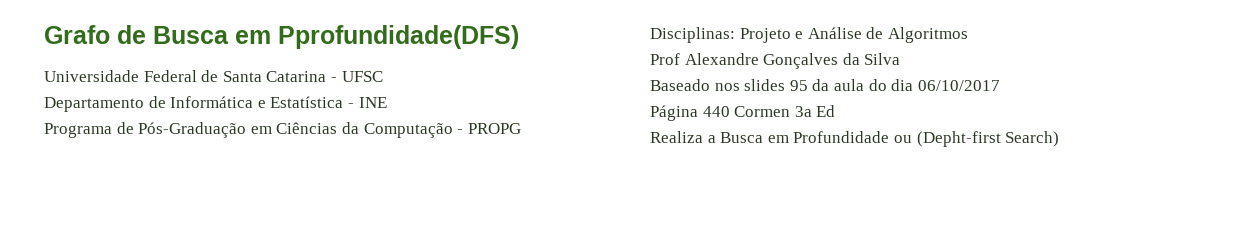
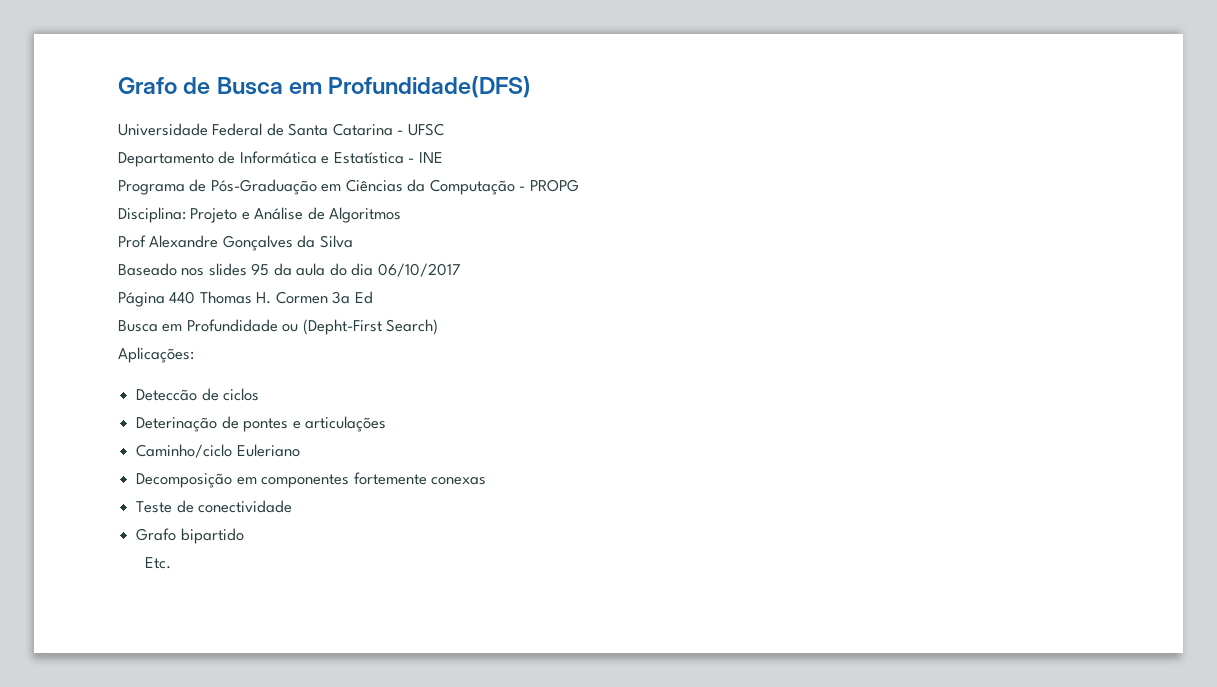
- Grafo de Busca em Pprofundidade(DFS)
+ Grafo de Busca em Profundidade(DFS)
- Disciplinas: Projeto e Análise de Algoritmos
+ Disciplina: Projeto e Análise de Algoritmos
- Página 440 Cormen 3a Ed
+ Página 440 Thomas H. Cormen 3a Ed
- Realiza a Busca em Profundidade ou (Depht-first Search)
+ Busca em Profundidade ou (Depht-First Search)
+ Aplicações:
+ Deteccão de ciclos
+ Deterinação de pontes e articulações
+ Caminho/ciclo Euleriano
+ Decomposição em componentes fortemente conexas
+ Teste de conectividade
+ Grafo bipartido
+ Etc.

